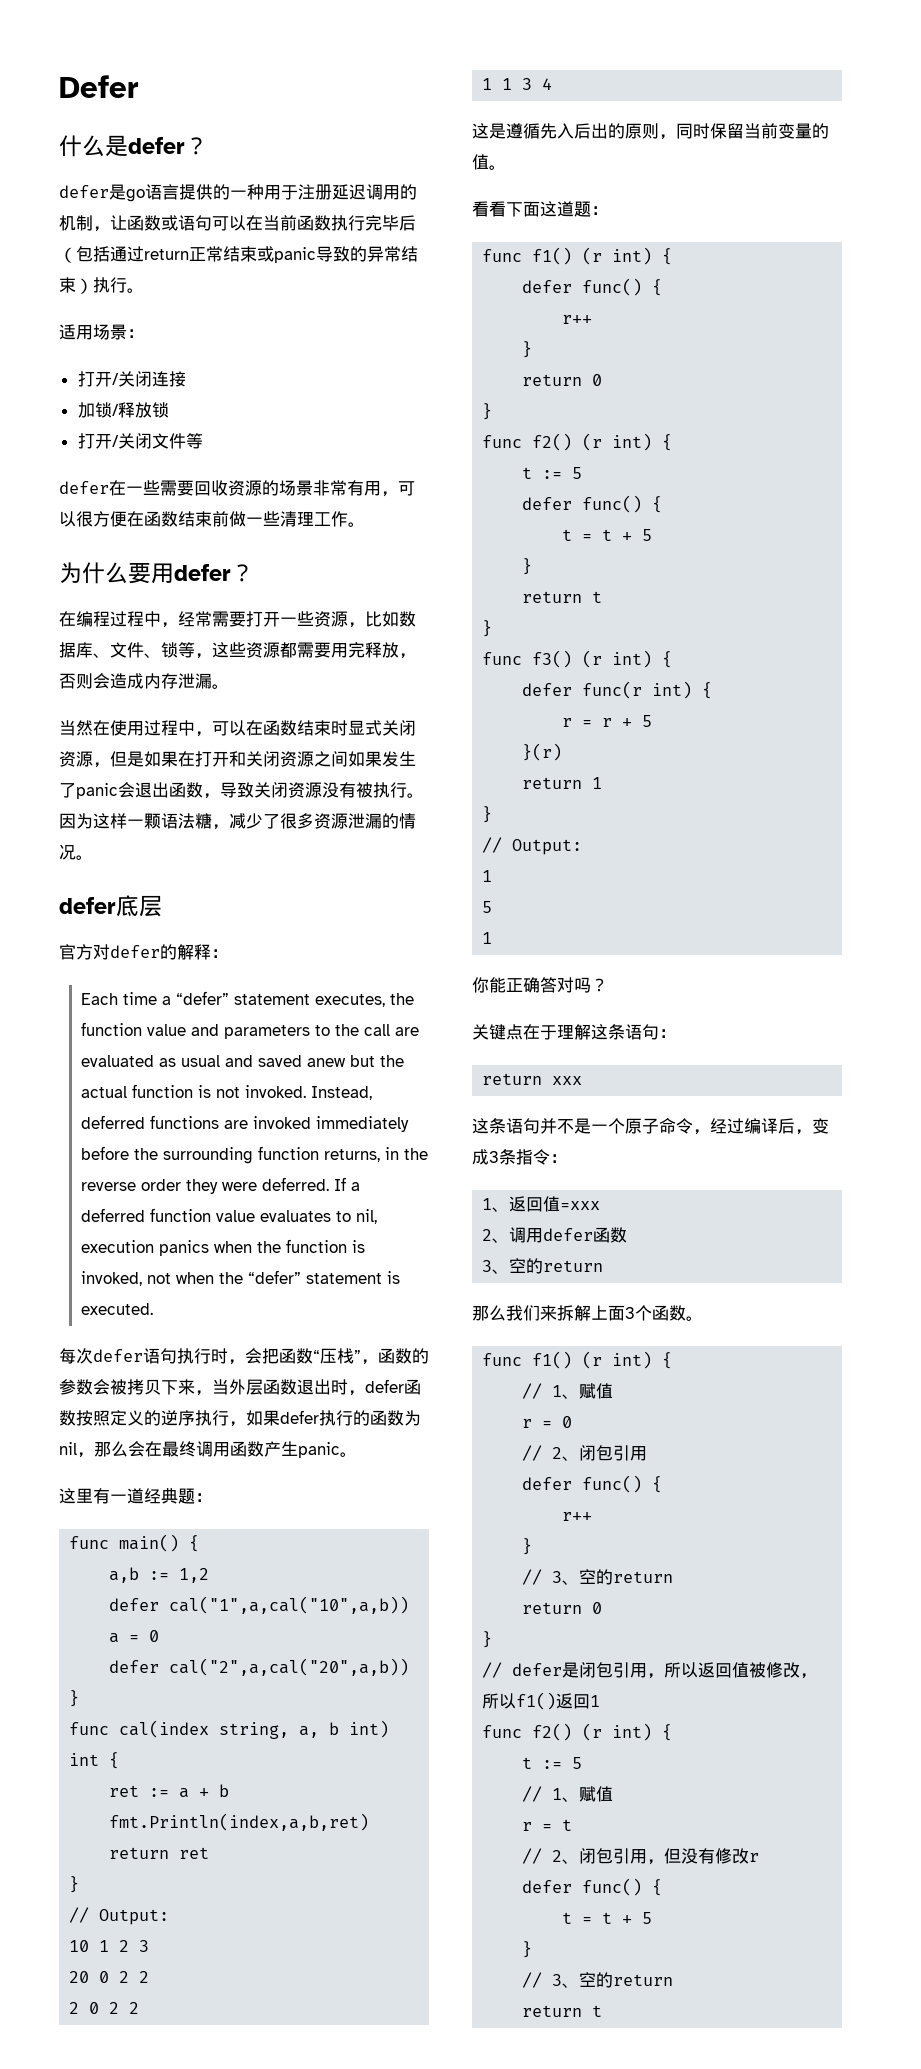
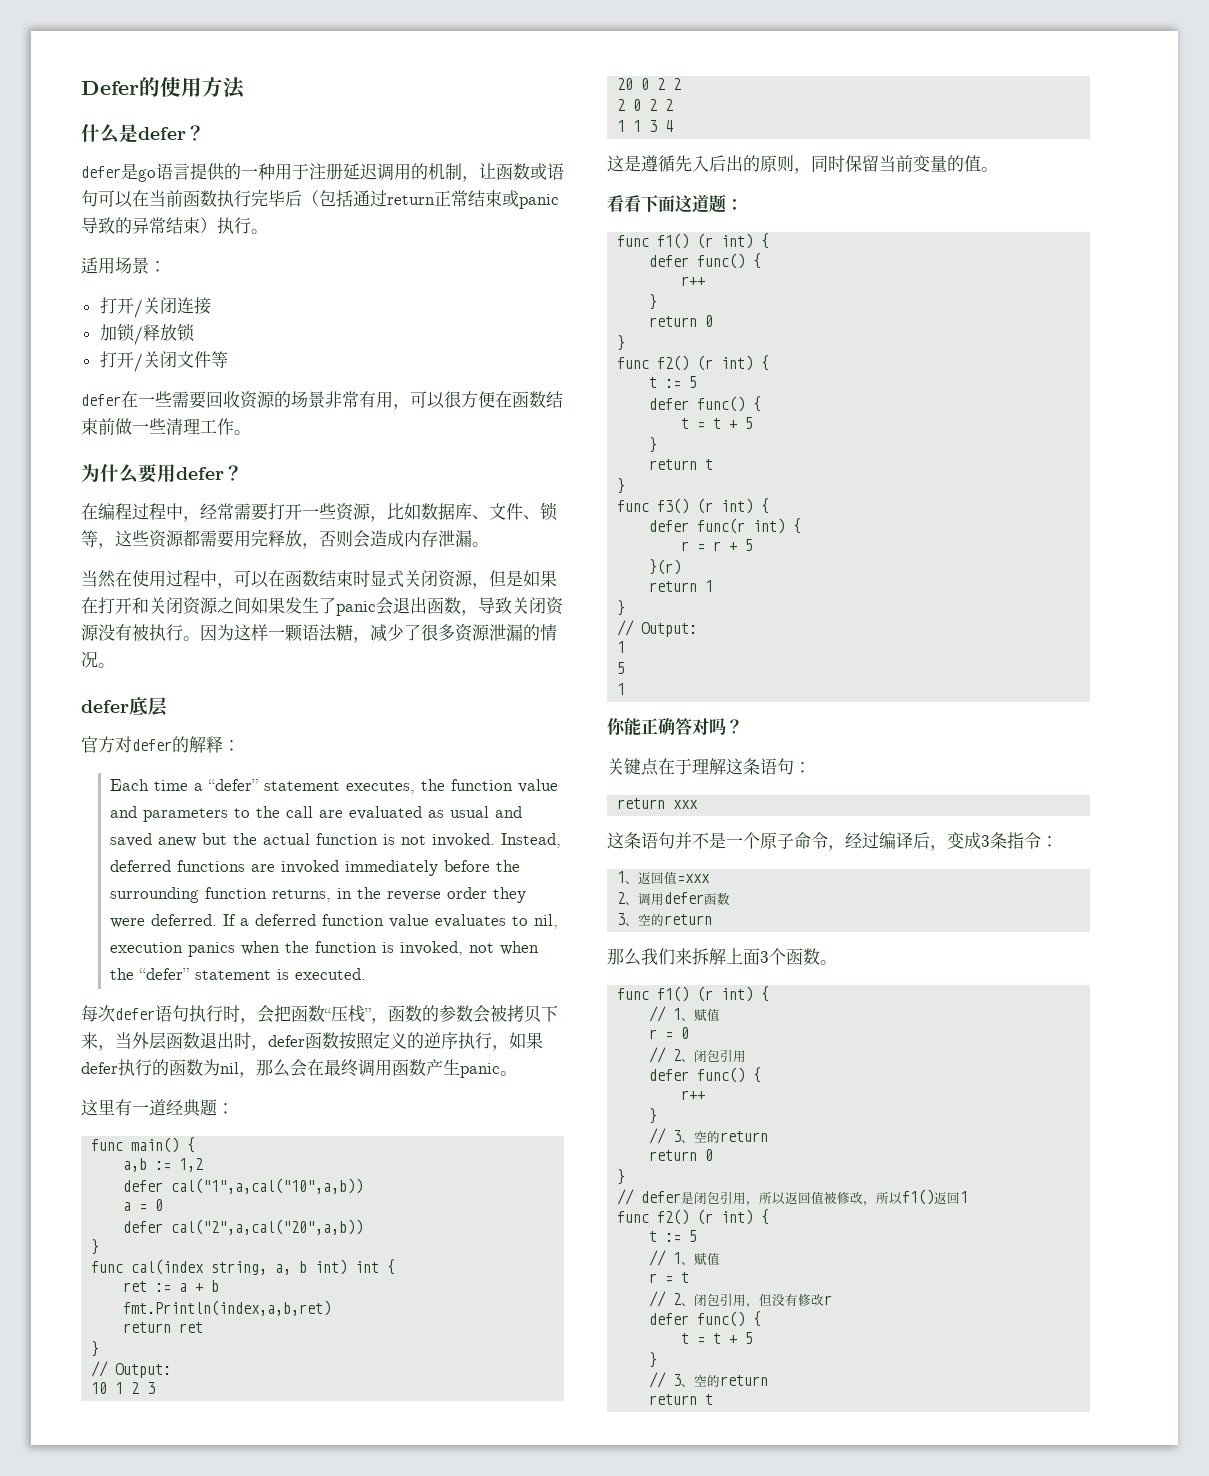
- Defer
+ Defer的使用方法

